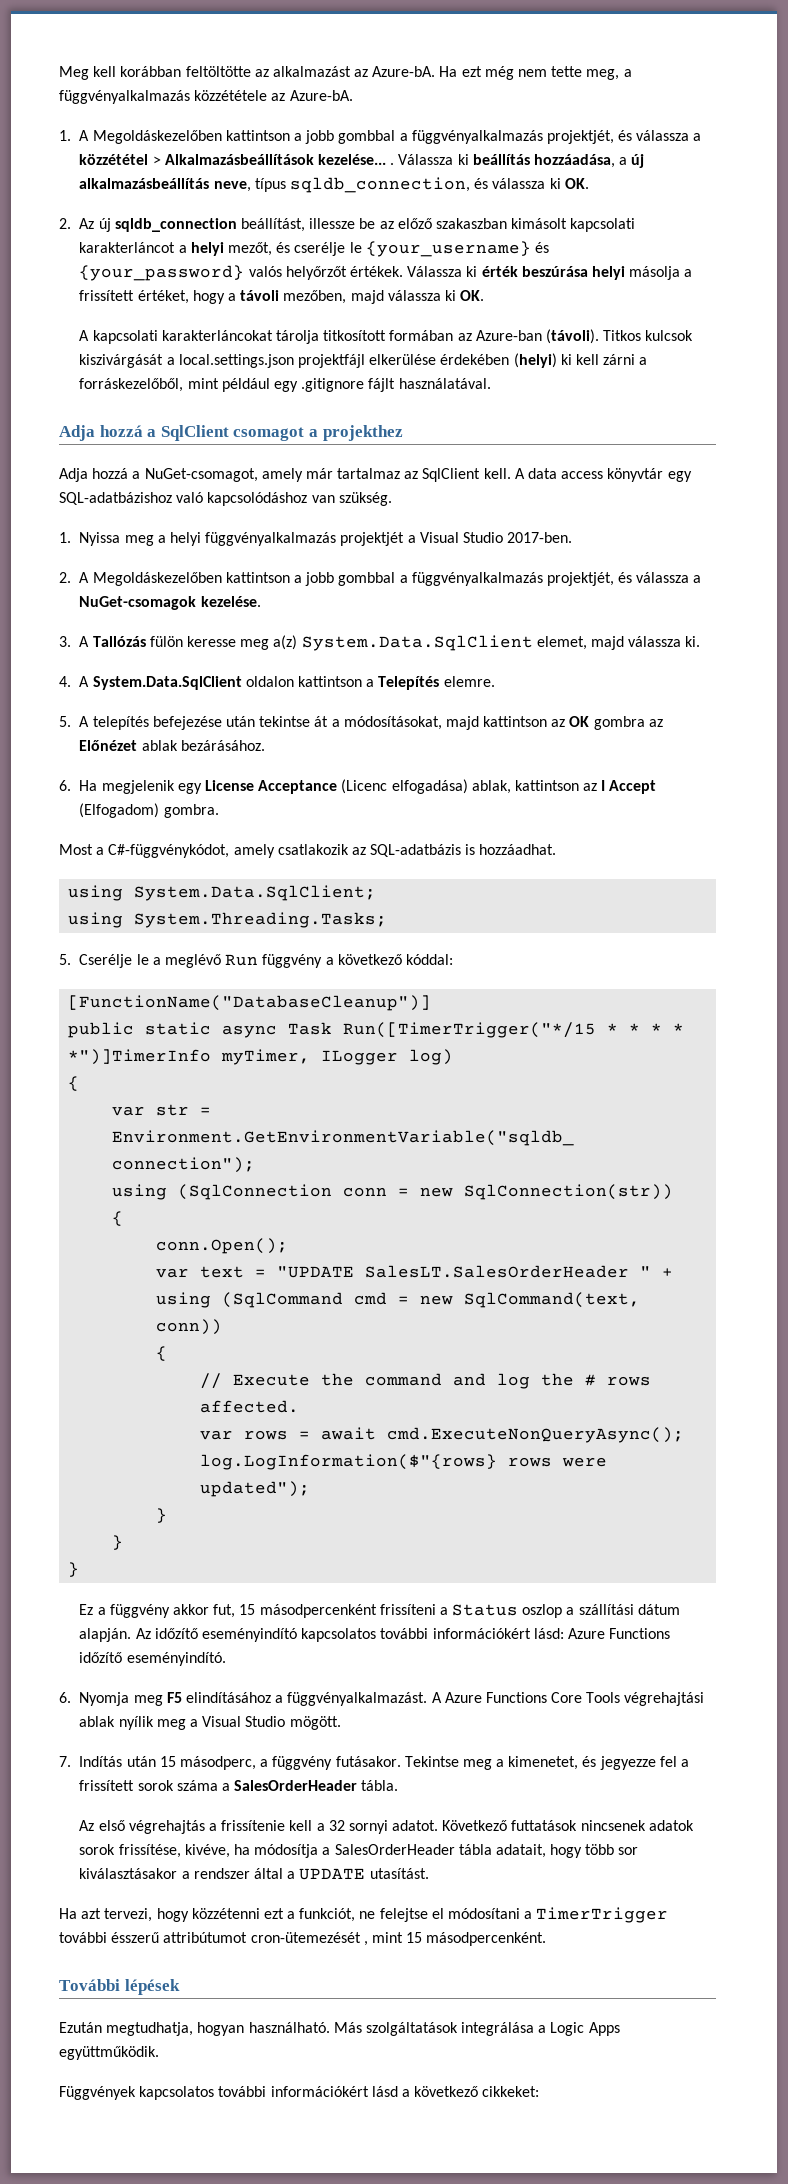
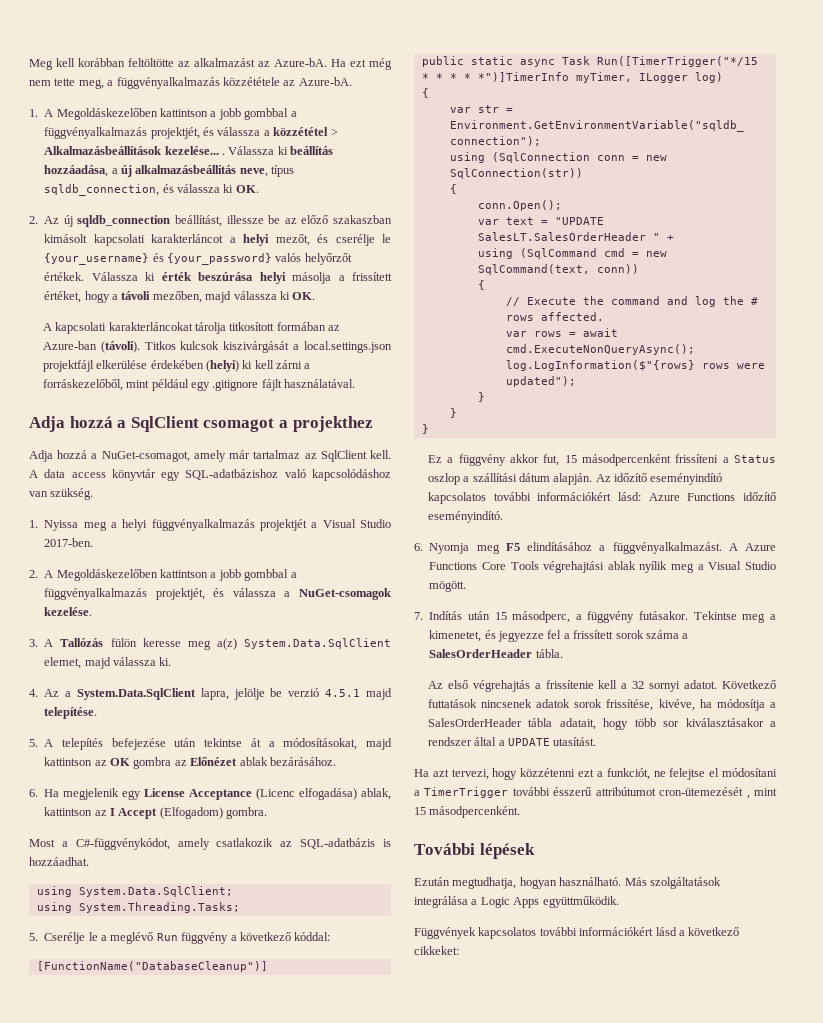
- 4. A System.Data.SqlClient oldalon kattintson a Telepítés elemre.
+ 4. Az a System.Data.SqlClient lapra, jelölje be verzió 4.5.1 majd telepítése.

